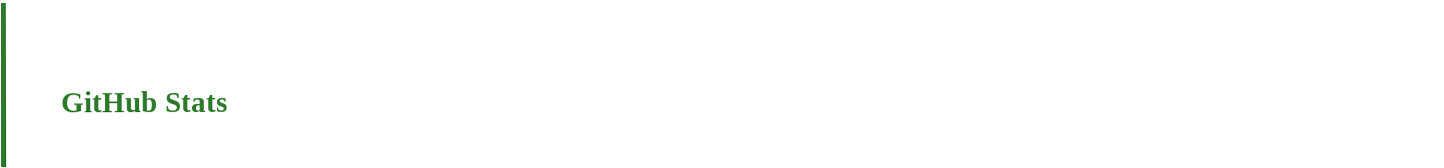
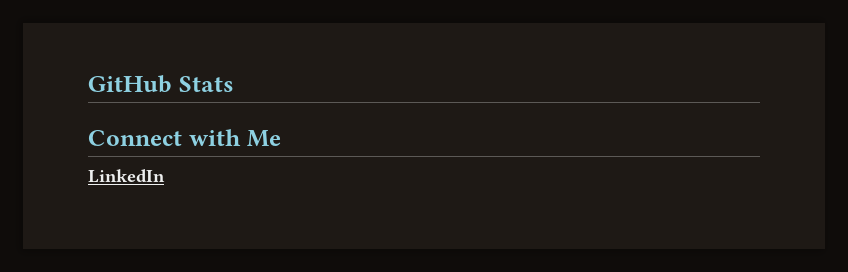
+ Connect with Me
+ LinkedIn

